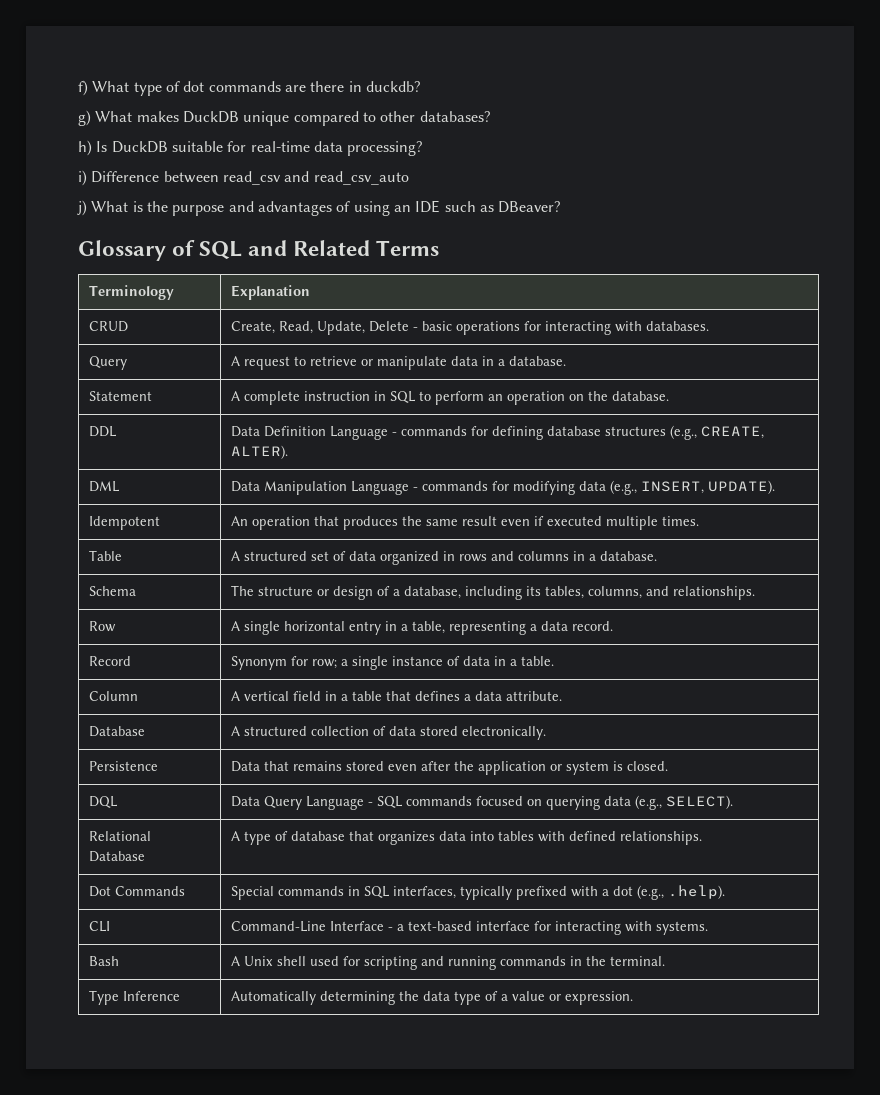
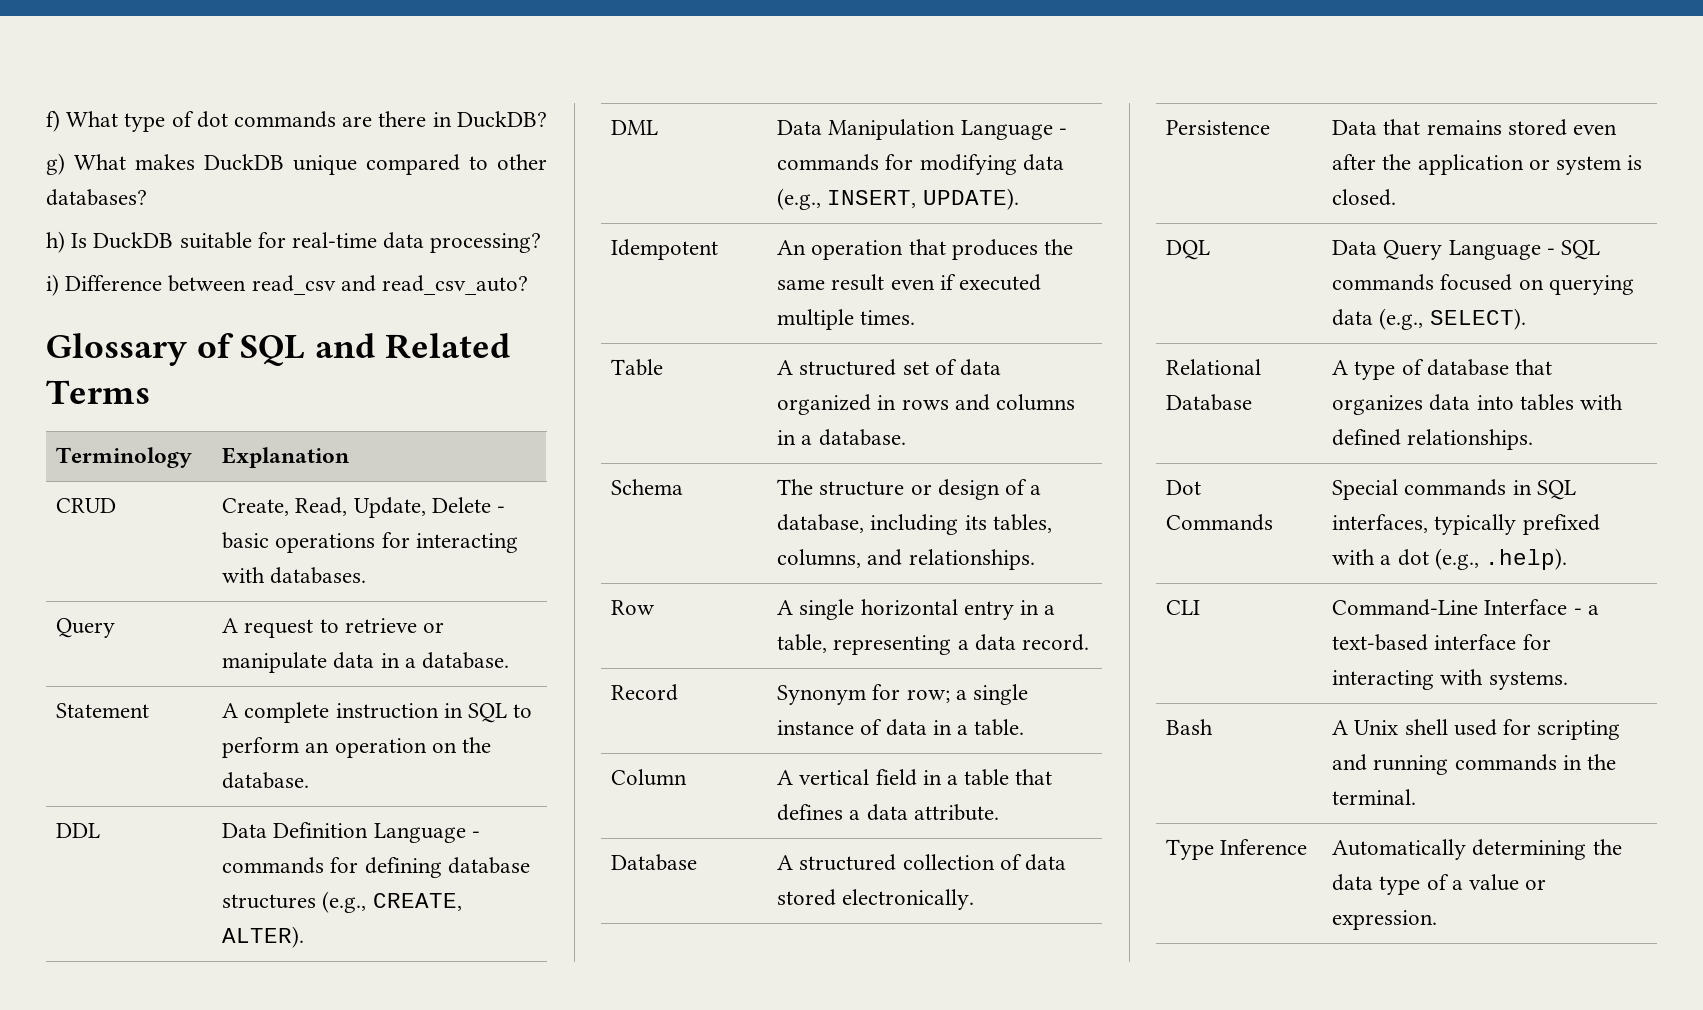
- f) What type of dot commands are there in duckdb?
+ f) What type of dot commands are there in DuckDB?
- i) Difference between read_csv and read_csv_auto
- j) What is the purpose and advantages of using an IDE such as DBeaver?
+ i) Difference between read_csv and read_csv_auto?

